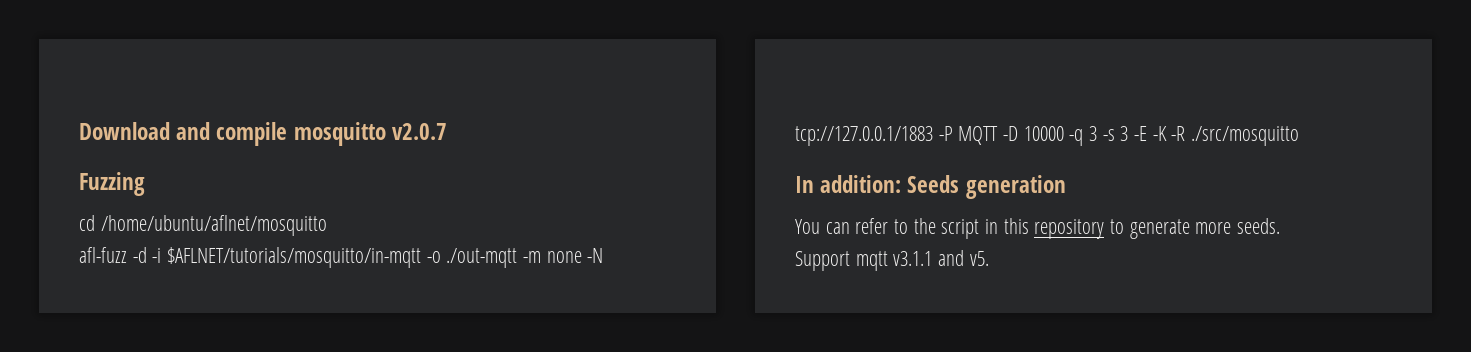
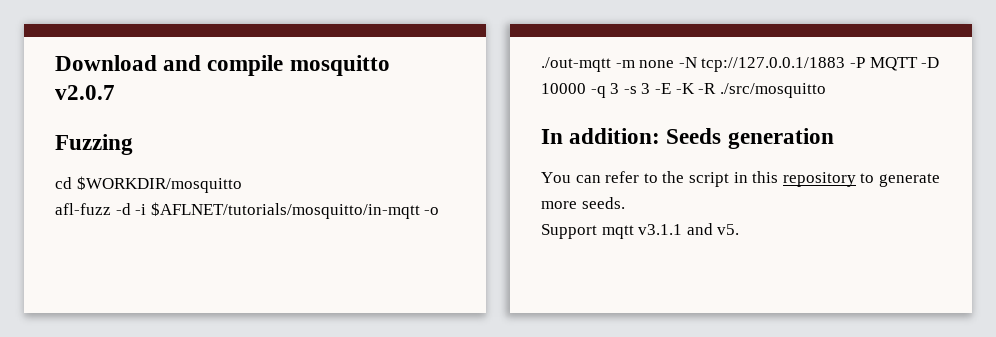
- cd /home/ubuntu/aflnet/mosquitto
+ cd $WORKDIR/mosquitto

